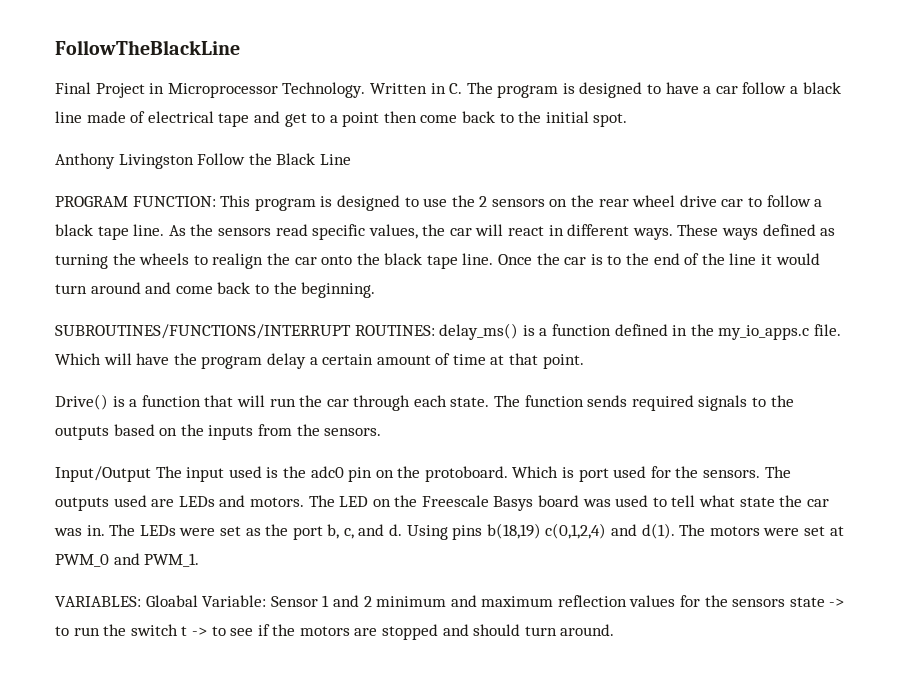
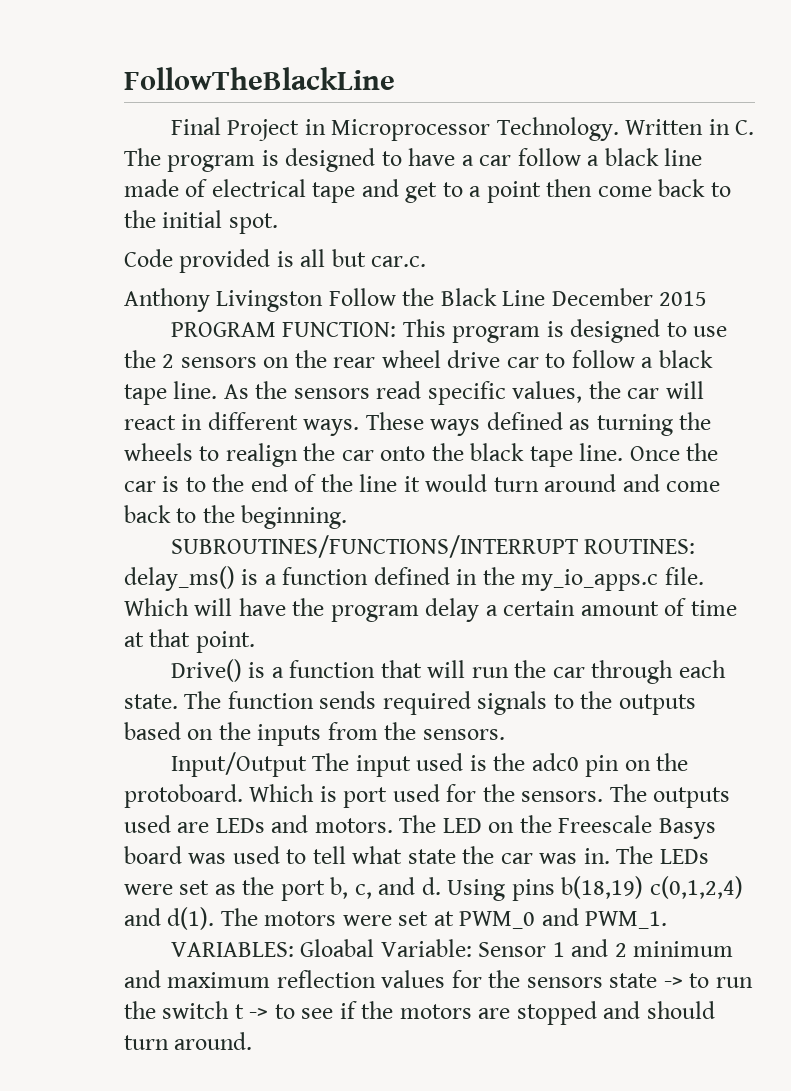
+ Code provided is all but car.c.
- Anthony Livingston Follow the Black Line
+ Anthony Livingston Follow the Black Line December 2015

